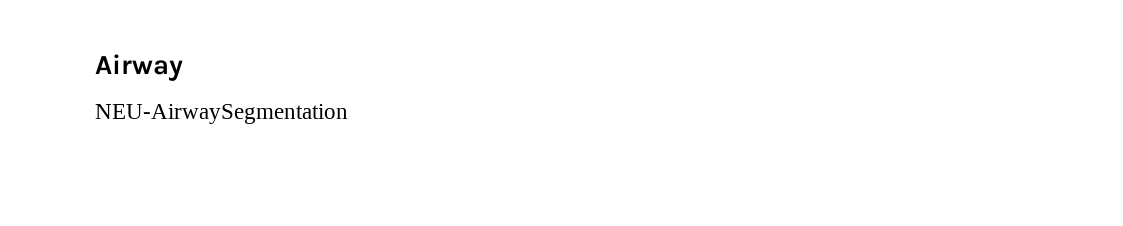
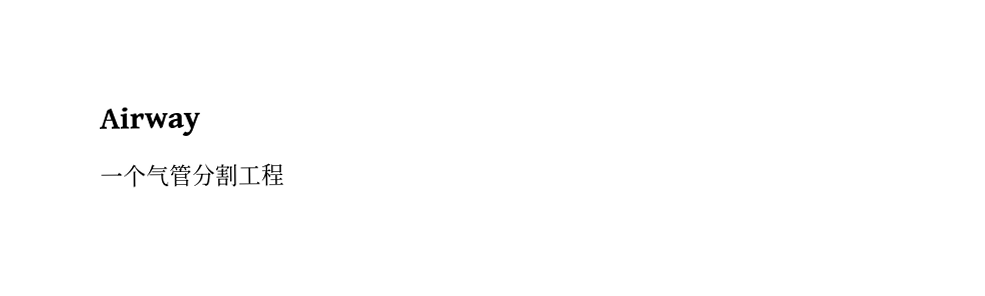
- NEU-AirwaySegmentation
+ 一个气管分割工程

